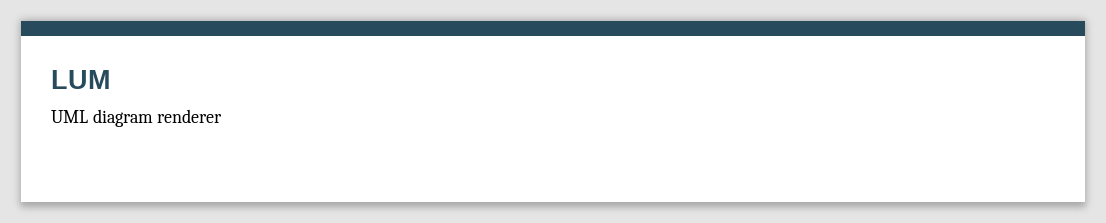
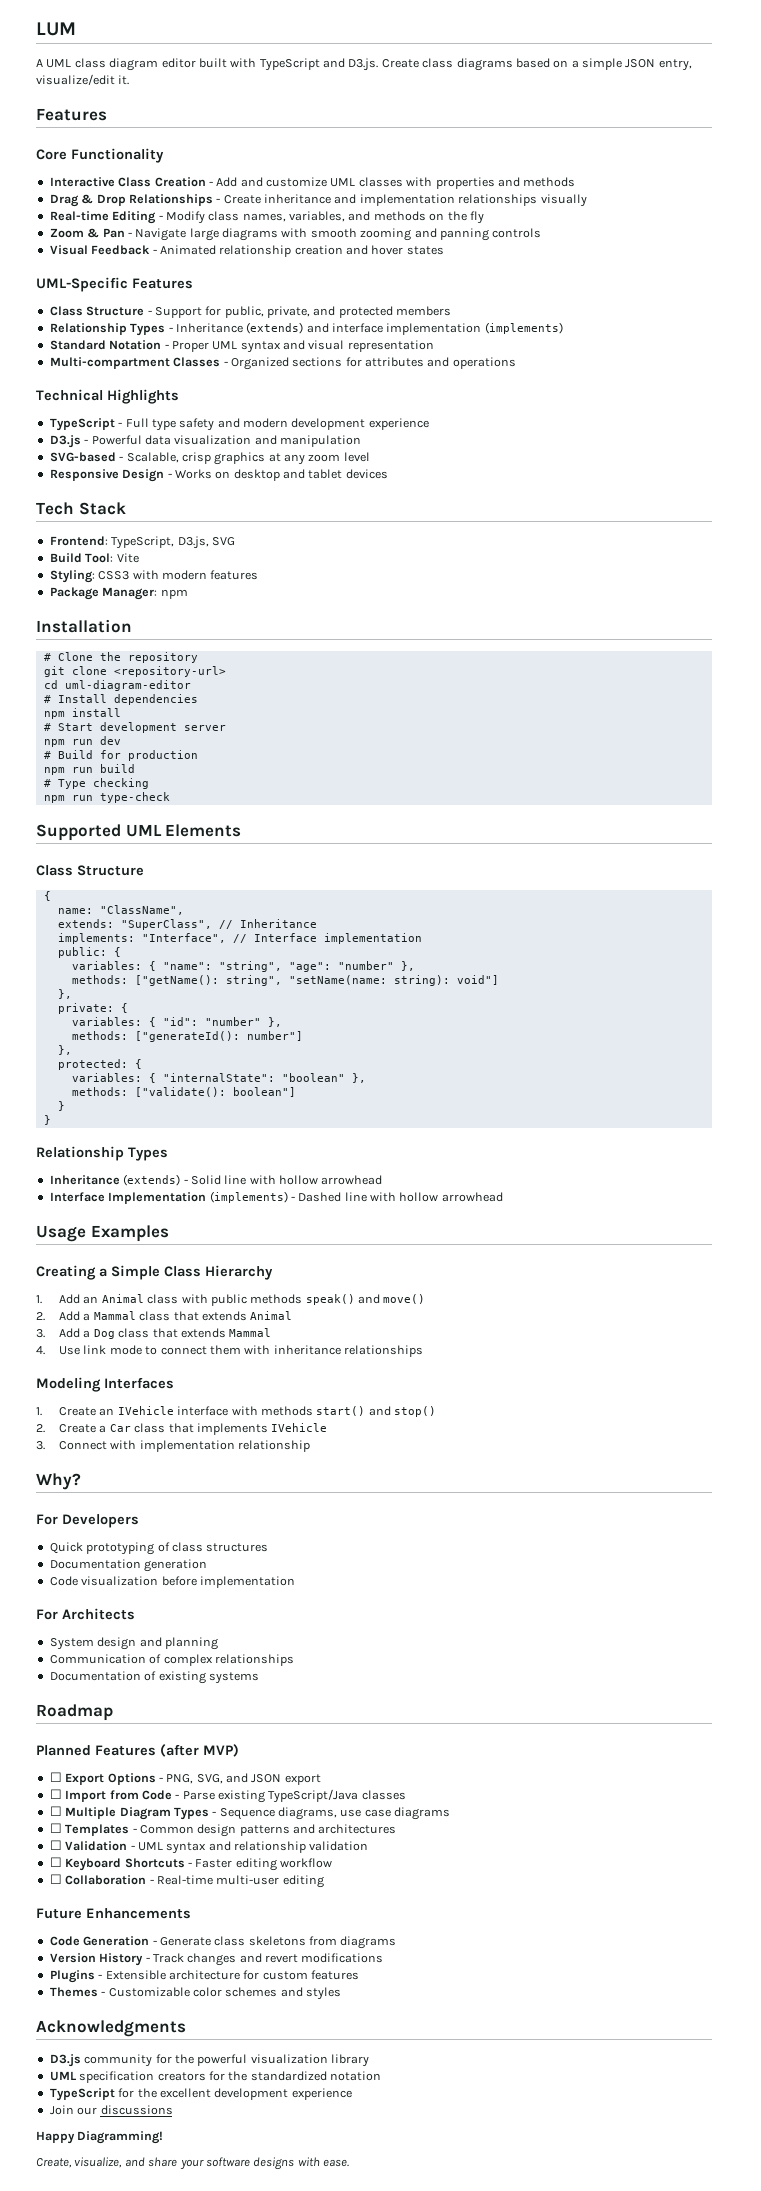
- UML diagram renderer
+ A UML class diagram editor built with TypeScript and D3.js. Create class diagrams based on a simple JSON entry, visualize/edit it.
+ Features
+ Core Functionality
+ Interactive Class Creation - Add and customize UML classes with properties and methods
+ Drag & Drop Relationships - Create inheritance and implementation relationships visually
+ Real-time Editing - Modify class names, variables, and methods on the fly
+ Zoom & Pan - Navigate large diagrams with smooth zooming and panning controls
+ Visual Feedback - Animated relationship creation and hover states
+ UML-Specific Features
+ Class Structure - Support for public, private, and protected members
+ Relationship Types - Inheritance (extends) and interface implementation (implements)
+ Standard Notation - Proper UML syntax and visual representation
+ Multi-compartment Classes - Organized sections for attributes and operations
+ Technical Highlights
+ TypeScript - Full type safety and modern development experience
+ D3.js - Powerful data visualization and manipulation
+ SVG-based - Scalable, crisp graphics at any zoom level
+ Responsive Design - Works on desktop and tablet devices
+ Tech Stack
+ Frontend: TypeScript, D3.js, SVG
+ Build Tool: Vite
+ Styling: CSS3 with modern features
+ Package Manager: npm
+ Installation
+ # Clone the repository
+ git clone <repository-url>
+ cd uml-diagram-editor
+ # Install dependencies
+ npm install
+ # Start development server
+ npm run dev
+ # Build for production
+ npm run build
+ # Type checking
+ npm run type-check
+ Supported UML Elements
+ Class Structure
+ {
+ name: "ClassName",
+ extends: "SuperClass", // Inheritance
+ implements: "Interface", // Interface implementation
+ public: {
+ variables: { "name": "string", "age": "number" },
+ methods: ["getName(): string", "setName(name: string): void"]
+ },
+ private: {
+ variables: { "id": "number" },
+ methods: ["generateId(): number"]
+ },
+ protected: {
+ variables: { "internalState": "boolean" },
+ methods: ["validate(): boolean"]
+ }
+ }
+ Relationship Types
+ Inheritance (extends) - Solid line with hollow arrowhead
+ Interface Implementation (implements) - Dashed line with hollow arrowhead
+ Usage Examples
+ Creating a Simple Class Hierarchy
+ 1. Add an Animal class with public methods speak() and move()
+ 2. Add a Mammal class that extends Animal
+ 3. Add a Dog class that extends Mammal
+ 4. Use link mode to connect them with inheritance relationships
+ Modeling Interfaces
+ 1. Create an IVehicle interface with methods start() and stop()
+ 2. Create a Car class that implements IVehicle
+ 3. Connect with implementation relationship
+ Why?
+ For Developers
+ Quick prototyping of class structures
+ Documentation generation
+ Code visualization before implementation
+ For Architects
+ System design and planning
+ Communication of complex relationships
+ Documentation of existing systems
+ Roadmap
+ Planned Features (after MVP)
+ ☐ Export Options - PNG, SVG, and JSON export
+ ☐ Import from Code - Parse existing TypeScript/Java classes
+ ☐ Multiple Diagram Types - Sequence diagrams, use case diagrams
+ ☐ Templates - Common design patterns and architectures
+ ☐ Validation - UML syntax and relationship validation
+ ☐ Keyboard Shortcuts - Faster editing workflow
+ ☐ Collaboration - Real-time multi-user editing
+ Future Enhancements
+ Code Generation - Generate class skeletons from diagrams
+ Version History - Track changes and revert modifications
+ Plugins - Extensible architecture for custom features
+ Themes - Customizable color schemes and styles
+ Acknowledgments
+ D3.js community for the powerful visualization library
+ UML specification creators for the standardized notation
+ TypeScript for the excellent development experience
+ Join our discussions
+ Happy Diagramming!
+ Create, visualize, and share your software designs with ease.

